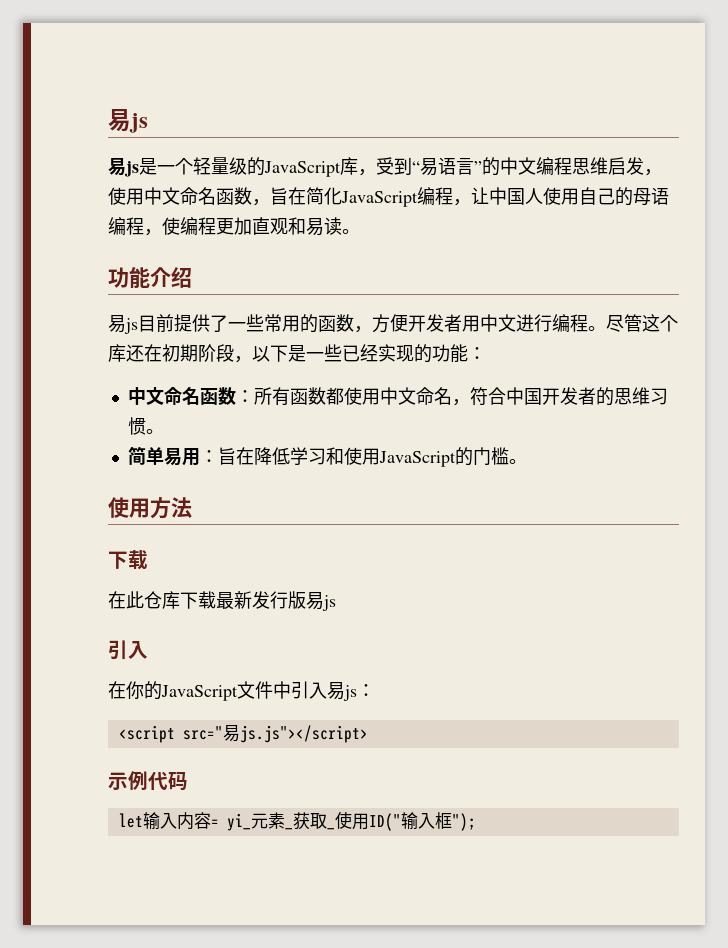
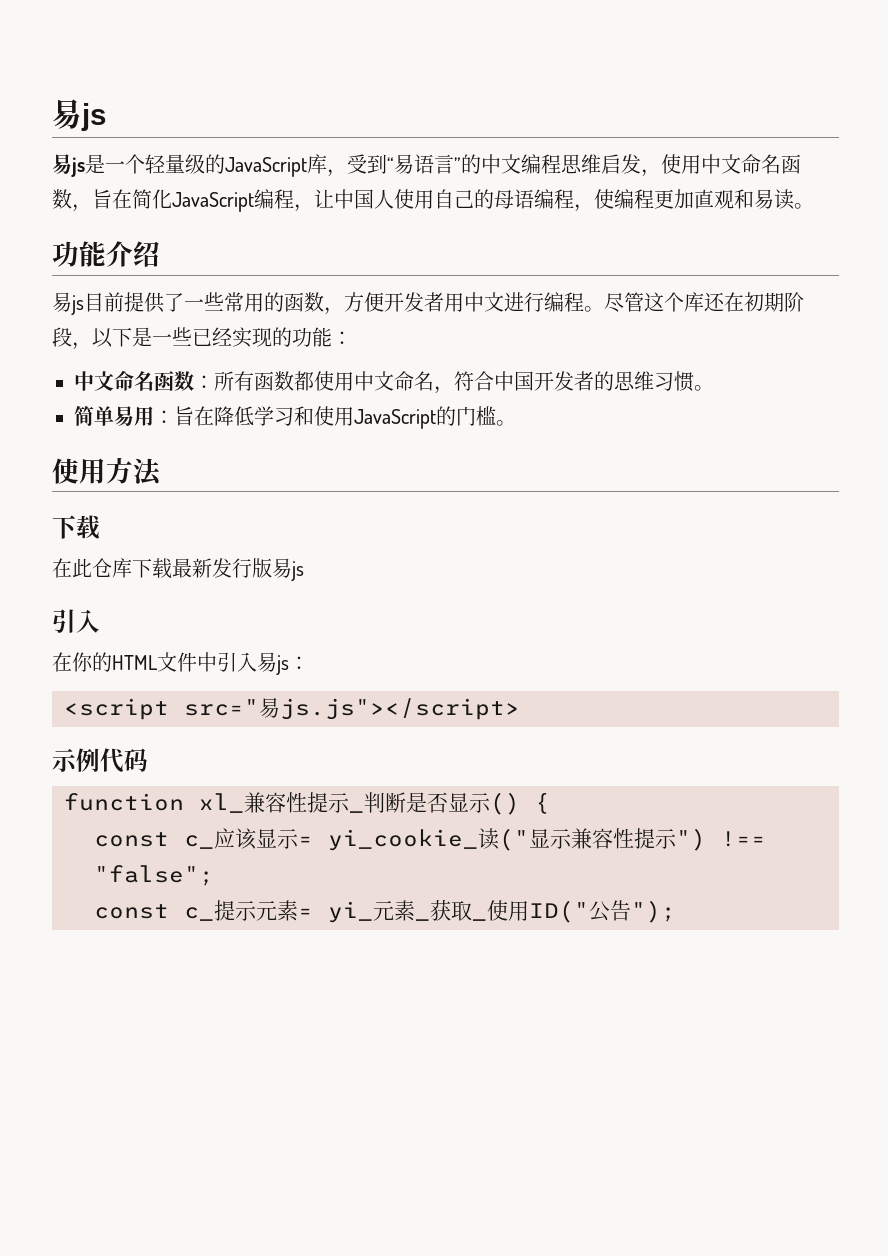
- 在你的JavaScript文件中引入易js：
+ 在你的HTML文件中引入易js：
- let输入内容= yi_元素_获取_使用ID("输入框");
+ function xl_兼容性提示_判断是否显示() {
+ const c_应该显示= yi_cookie_读("显示兼容性提示") !== "false";
+ const c_提示元素= yi_元素_获取_使用ID("公告");

